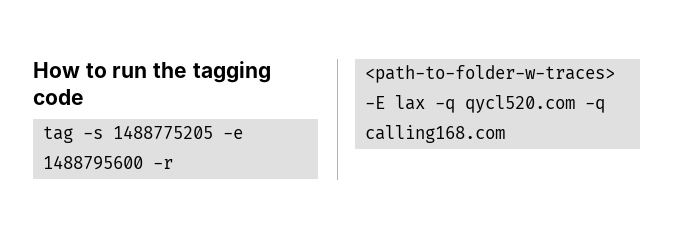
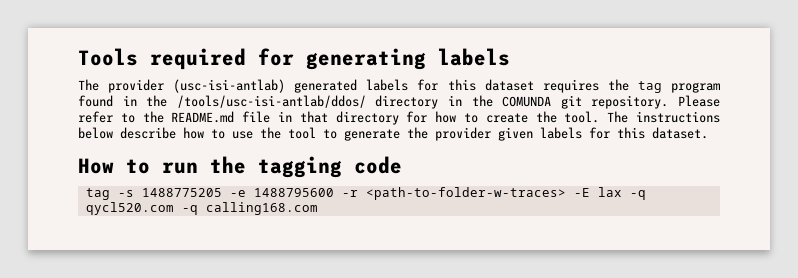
+ Tools required for generating labels
+ The provider (usc-isi-antlab) generated labels for this dataset requires the tag program found in the /tools/usc-isi-antlab/ddos/ directory in the COMUNDA git repository. Please refer to the README.md file in that directory for how to create the tool. The instructions below describe how to use the tool to generate the provider given labels for this dataset.

